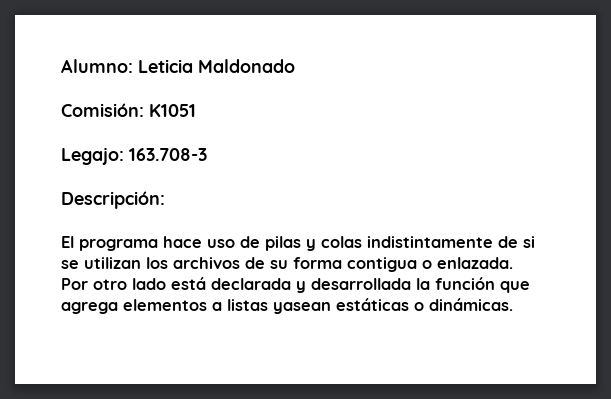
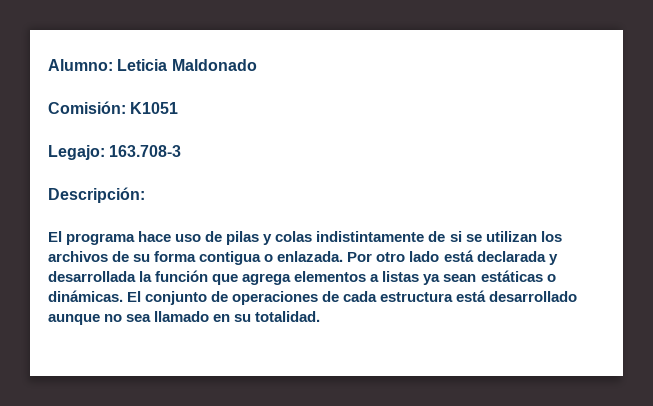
- Por otro lado está declarada y desarrollada la función que agrega elementos a listas yasean estáticas o dinámicas.
+ Por otro lado está declarada y desarrollada la función que agrega elementos a listas ya sean estáticas o dinámicas.
+ El conjunto de operaciones de cada estructura está desarrollado aunque no sea llamado en su totalidad.

